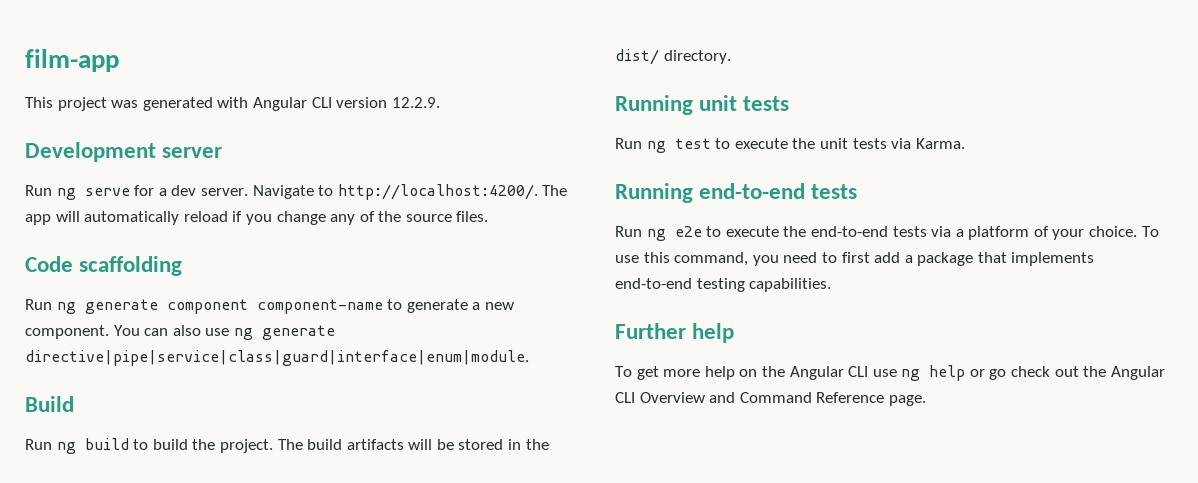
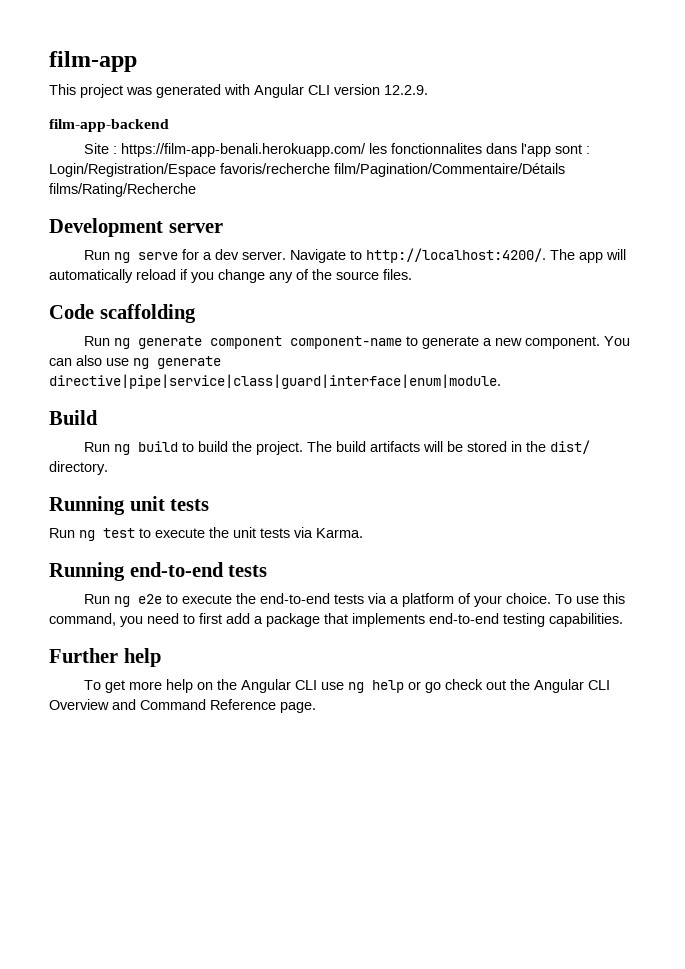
+ film-app-backend
+ Site : https://film-app-benali.herokuapp.com/ les fonctionnalites dans l'app sont : Login/Registration/Espace favoris/recherche film/Pagination/Commentaire/Détails films/Rating/Recherche

